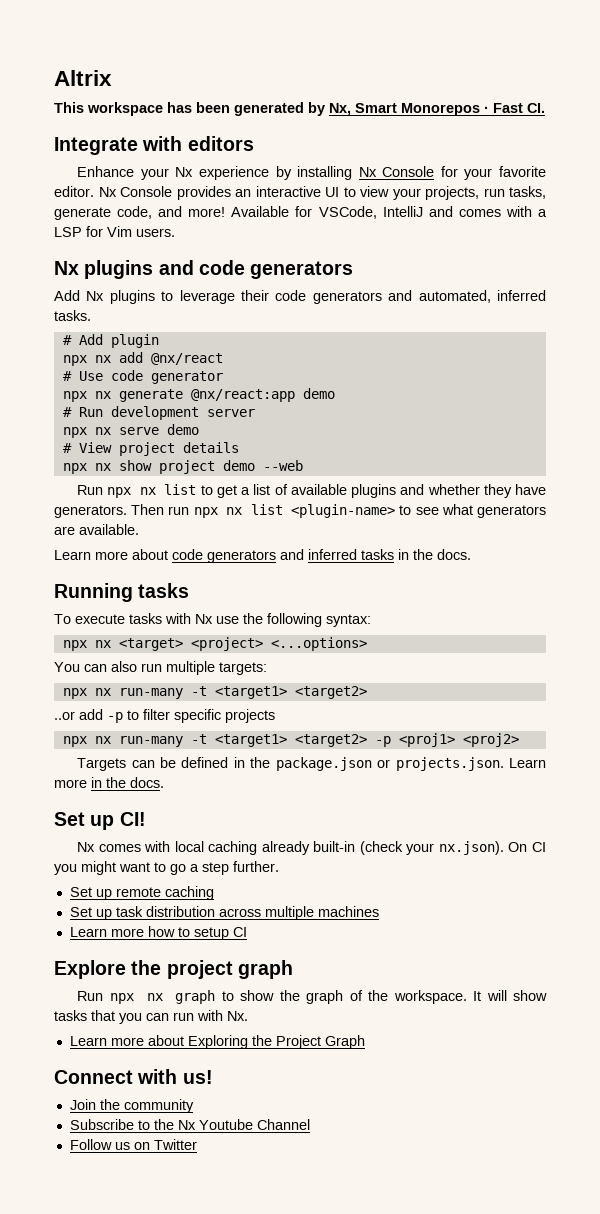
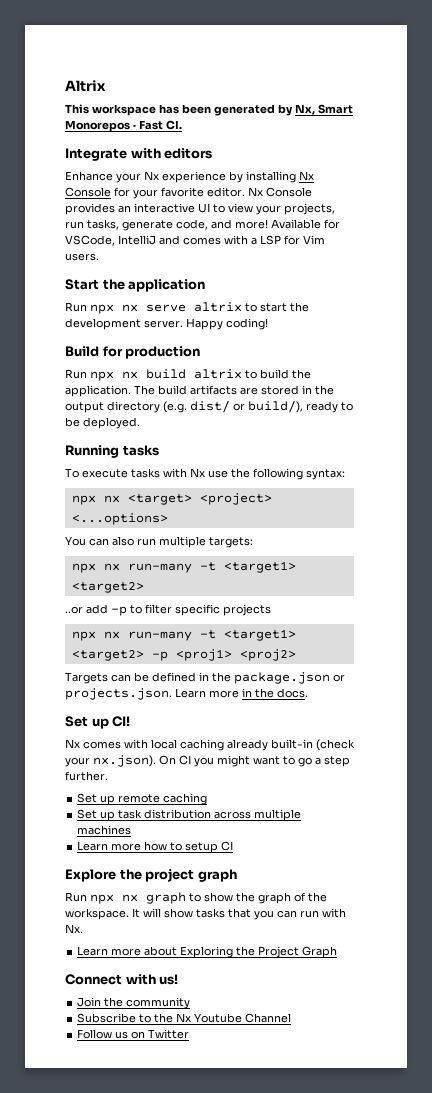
- Nx plugins and code generators
- Add Nx plugins to leverage their code generators and automated, inferred tasks.
- # Add plugin
- npx nx add @nx/react
- # Use code generator
- npx nx generate @nx/react:app demo
- # Run development server
- npx nx serve demo
- # View project details
- npx nx show project demo --web
- Run npx nx list to get a list of available plugins and whether they have generators. Then run npx nx list <plugin-name> to see what generators are available.
- Learn more about code generators and inferred tasks in the docs.
+ Start the application
+ Run npx nx serve altrix to start the development server. Happy coding!
+ Build for production
+ Run npx nx build altrix to build the application. The build artifacts are stored in the output directory (e.g. dist/ or build/), ready to be deployed.

